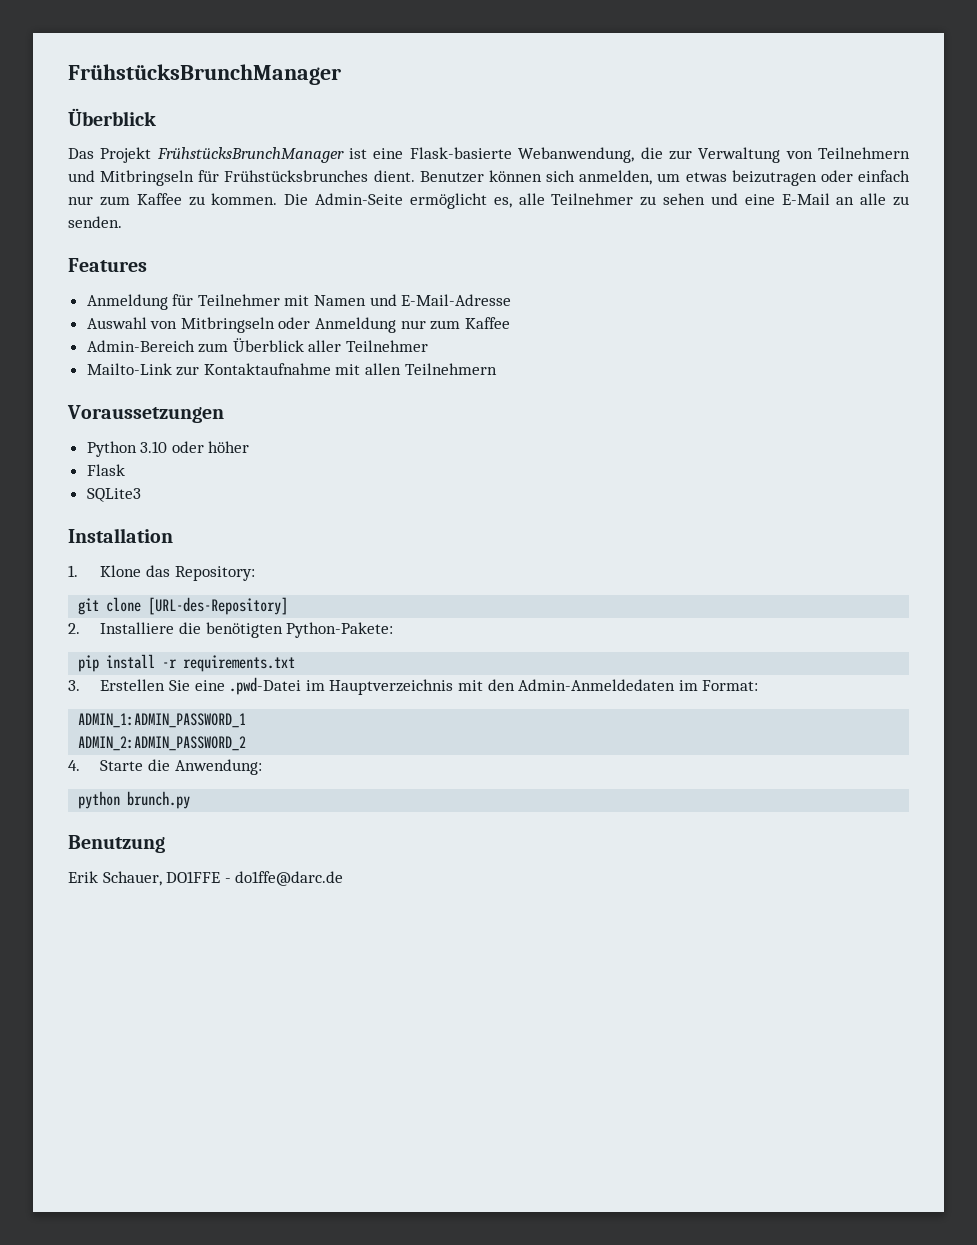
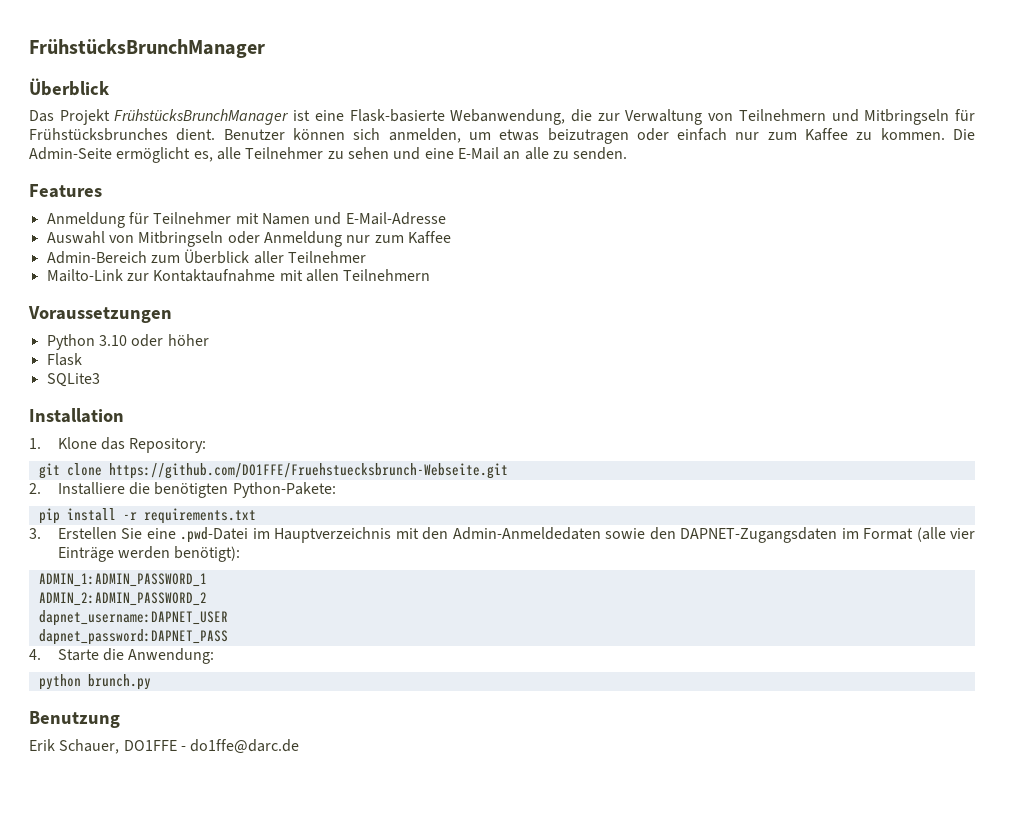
- git clone [URL-des-Repository]
+ git clone https://github.com/DO1FFE/Fruehstuecksbrunch-Webseite.git
- 3. Erstellen Sie eine .pwd-Datei im Hauptverzeichnis mit den Admin-Anmeldedaten im Format:
+ 3. Erstellen Sie eine .pwd-Datei im Hauptverzeichnis mit den Admin-Anmeldedaten sowie den DAPNET-Zugangsdaten im Format (alle vier Einträge werden benötigt):
+ dapnet_username:DAPNET_USER
+ dapnet_password:DAPNET_PASS

